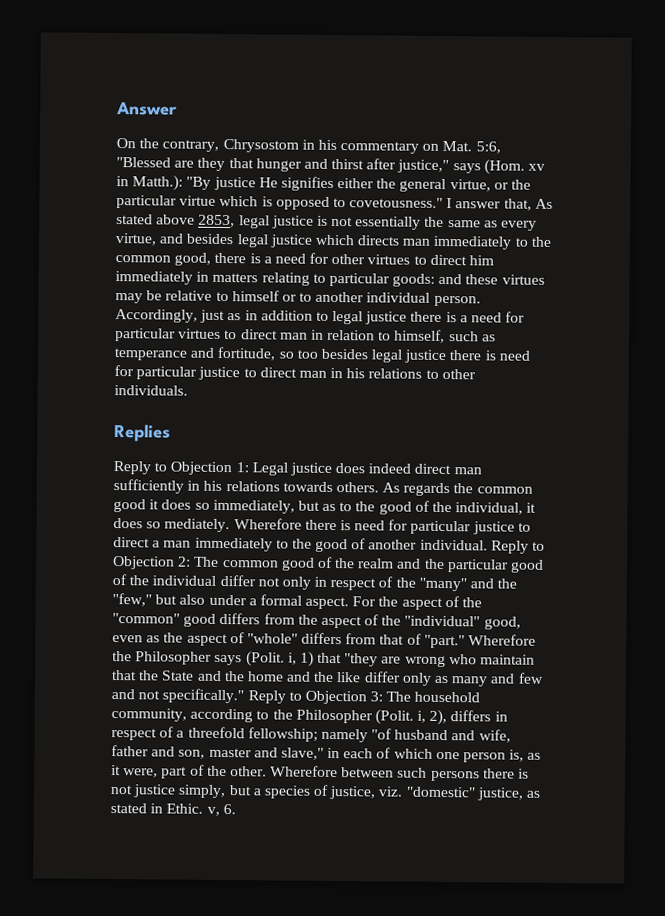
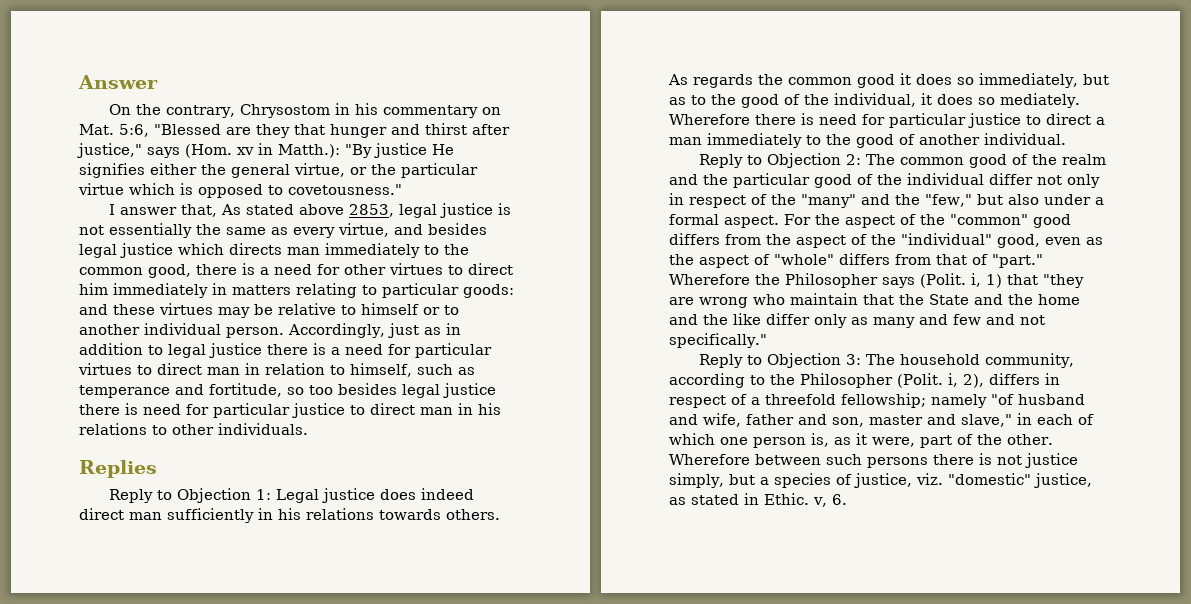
- "By justice He signifies either the general virtue, or the particular virtue which is opposed to covetousness." I answer that, As stated above 2853, legal justice is not essentially the same as every virtue, and besides legal justice which directs man immediately to the common good, there is a need for other virtues to direct him immediately in matters relating to particular goods:
+ "By justice He signifies either the general virtue, or the particular virtue which is opposed to covetousness."
+ I answer that, As stated above 2853, legal justice is not essentially the same as every virtue, and besides legal justice which directs man immediately to the common good, there is a need for other virtues to direct him immediately in matters relating to particular goods:
- Wherefore there is need for particular justice to direct a man immediately to the good of another individual. Reply to Objection 2: The common good of the realm and the particular good of the individual differ not only in respect of the "many" and the "few," but also under a formal aspect.
+ Wherefore there is need for particular justice to direct a man immediately to the good of another individual.
+ Reply to Objection 2: The common good of the realm and the particular good of the individual differ not only in respect of the "many" and the "few," but also under a formal aspect.
- Wherefore the Philosopher says (Polit. i, 1) that "they are wrong who maintain that the State and the home and the like differ only as many and few and not specifically." Reply to Objection 3:
+ Wherefore the Philosopher says (Polit. i, 1) that "they are wrong who maintain that the State and the home and the like differ only as many and few and not specifically."
+ Reply to Objection 3:

